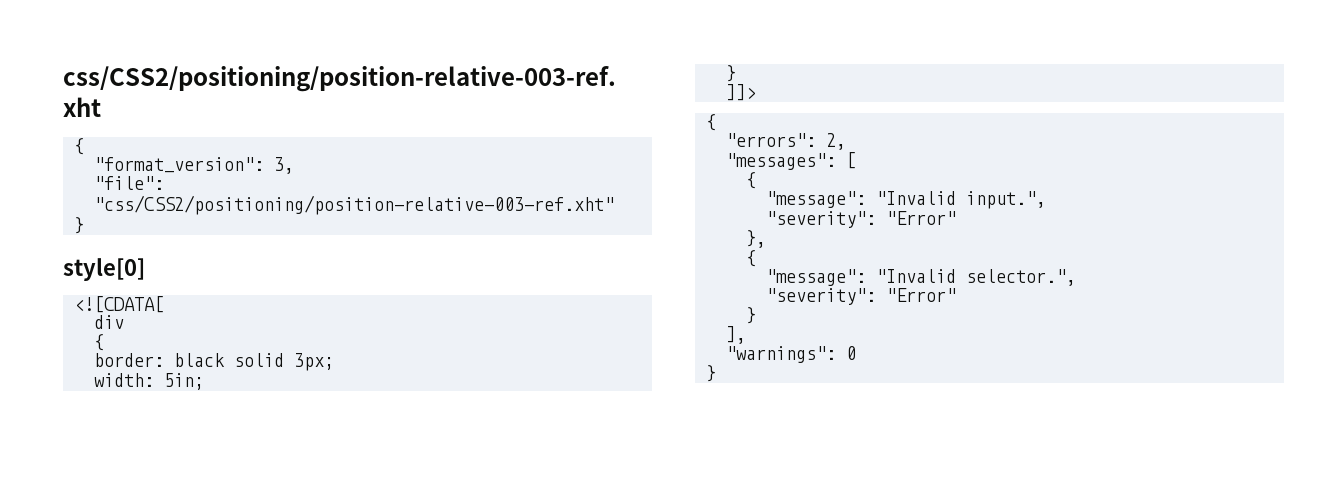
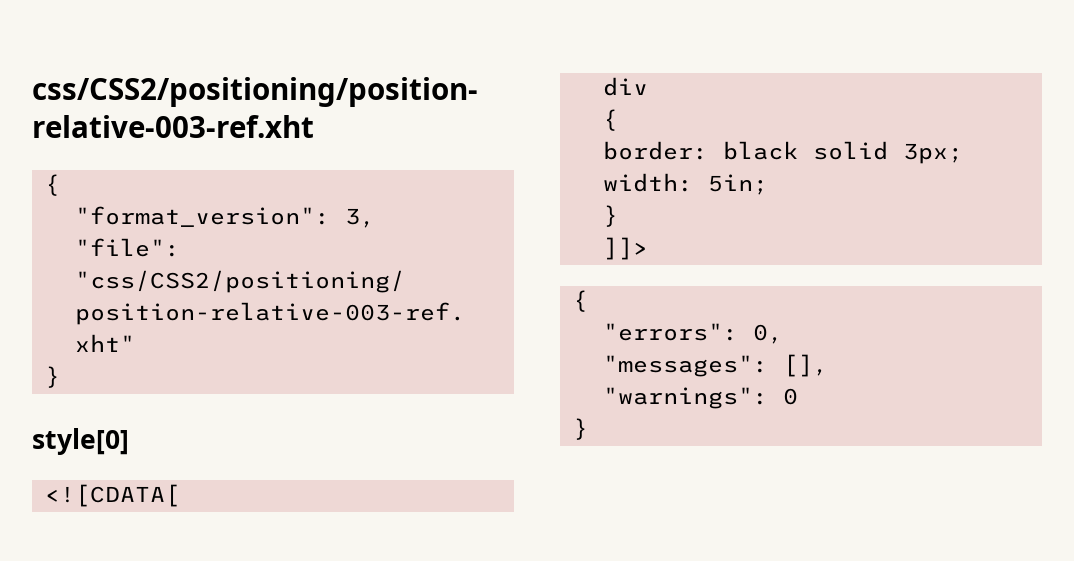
- "errors": 2,
+ "errors": 0,
- "messages": [
- {
- "message": "Invalid input.",
- "severity": "Error"
- },
- {
- "message": "Invalid selector.",
- "severity": "Error"
- }
- ],
+ "messages": [],

